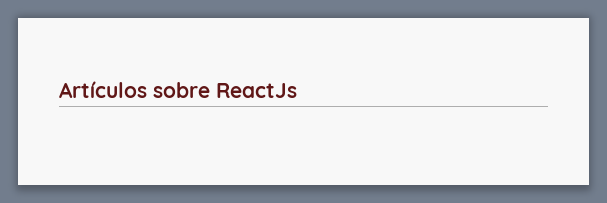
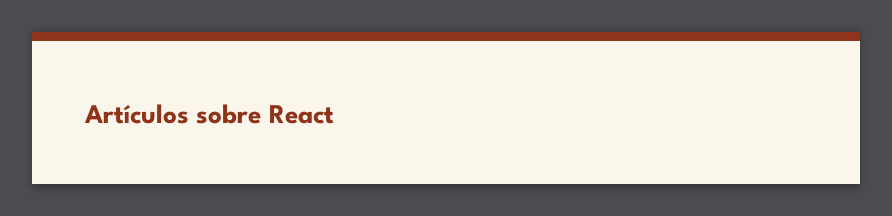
- Artículos sobre ReactJs
+ Artículos sobre React

